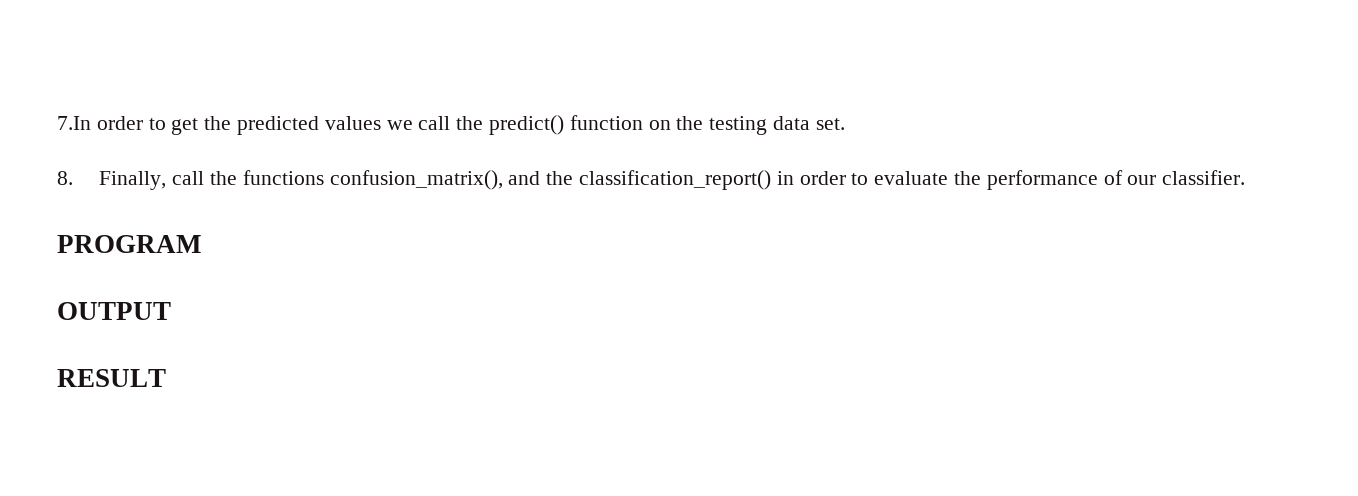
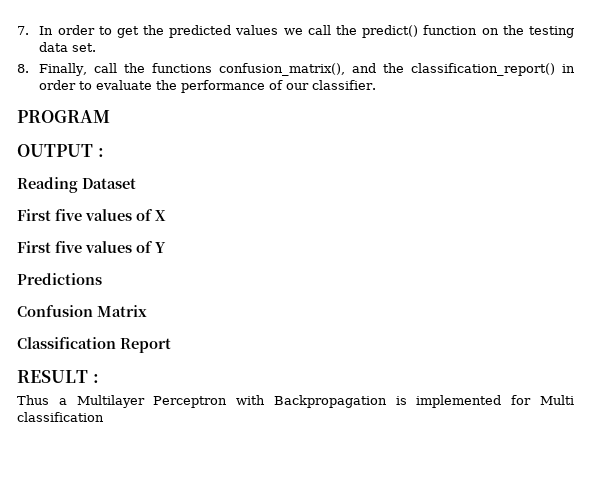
- 7.In order to get the predicted values we call the predict() function on the testing data set.
+ 7. In order to get the predicted values we call the predict() function on the testing data set.
- OUTPUT
- RESULT
+ OUTPUT :
+ Reading Dataset
+ First five values of X
+ First five values of Y
+ Predictions
+ Confusion Matrix
+ Classification Report
+ RESULT :
+ Thus a Multilayer Perceptron with Backpropagation is implemented for Multi classification

